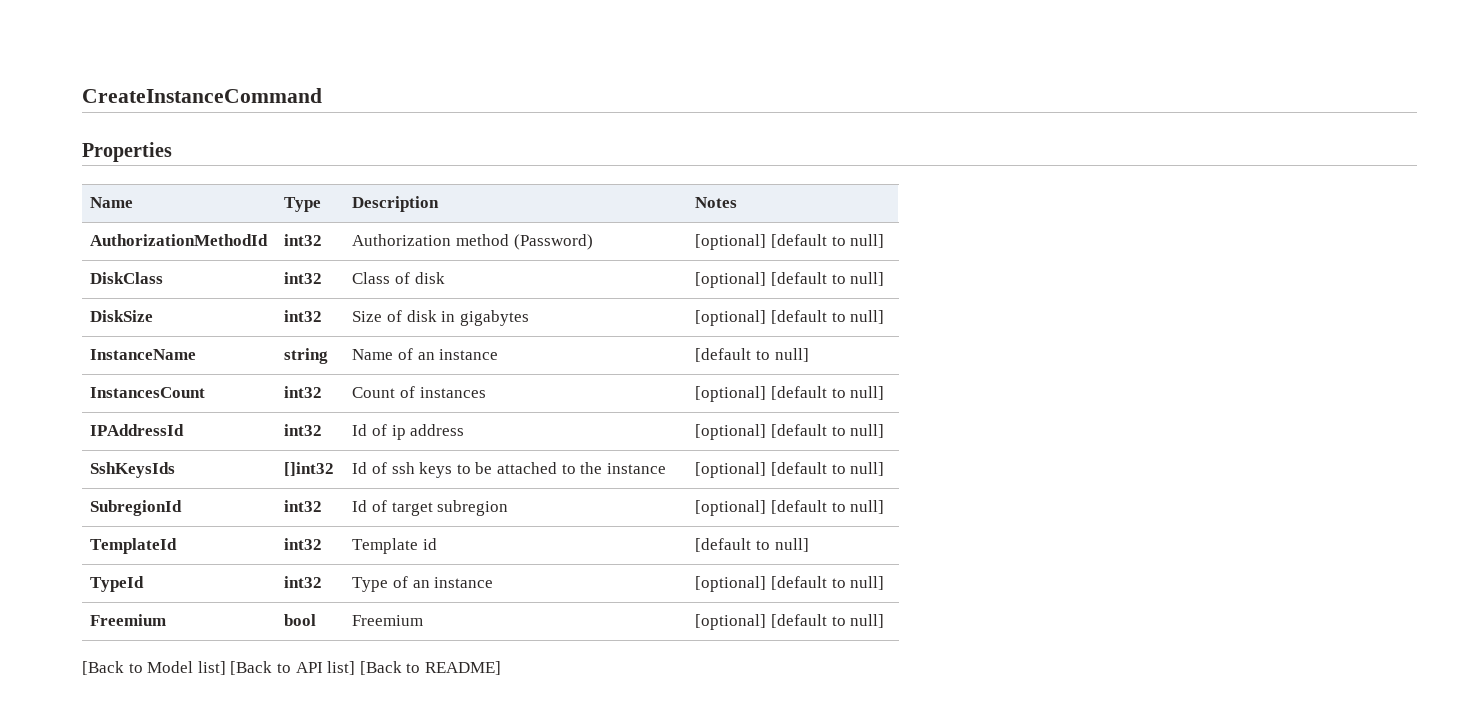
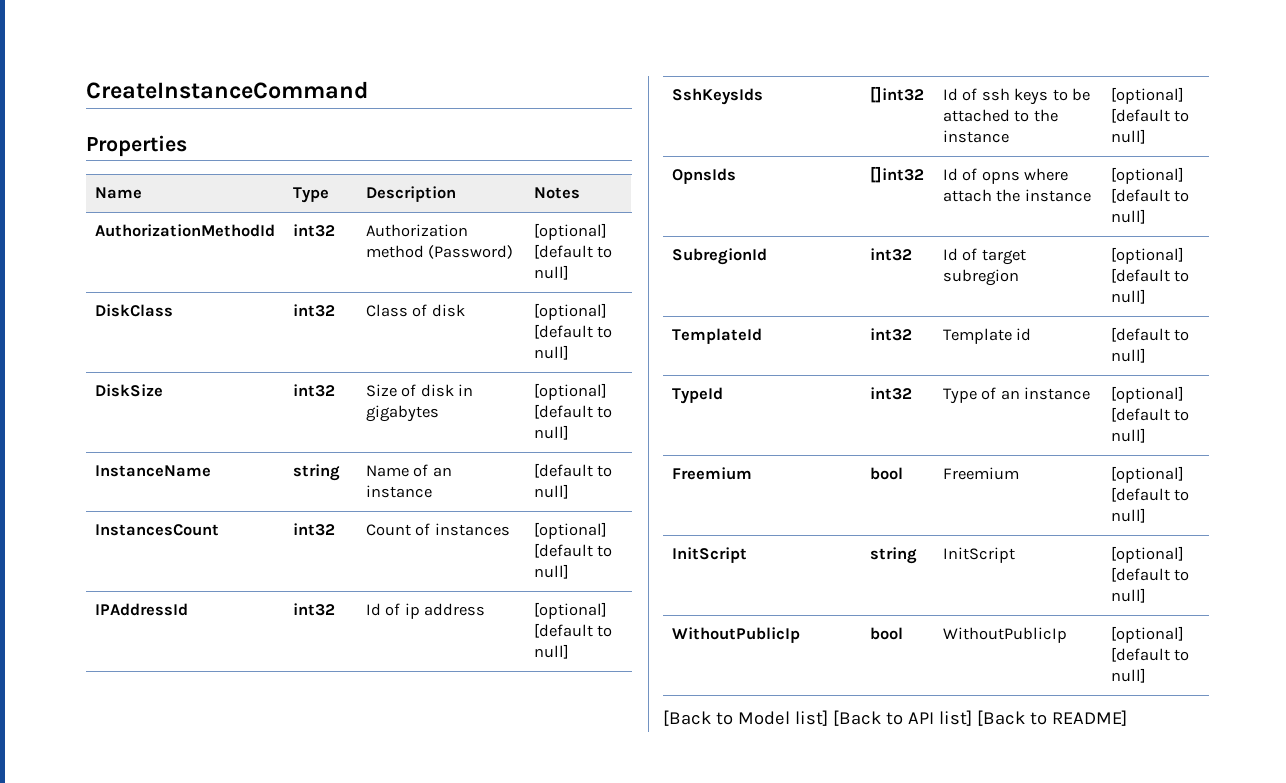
+ OpnsIds | []int32 | Id of opns where attach the instance | [optional] [default to null]
+ InitScript | string | InitScript | [optional] [default to null]
+ WithoutPublicIp | bool | WithoutPublicIp | [optional] [default to null]

